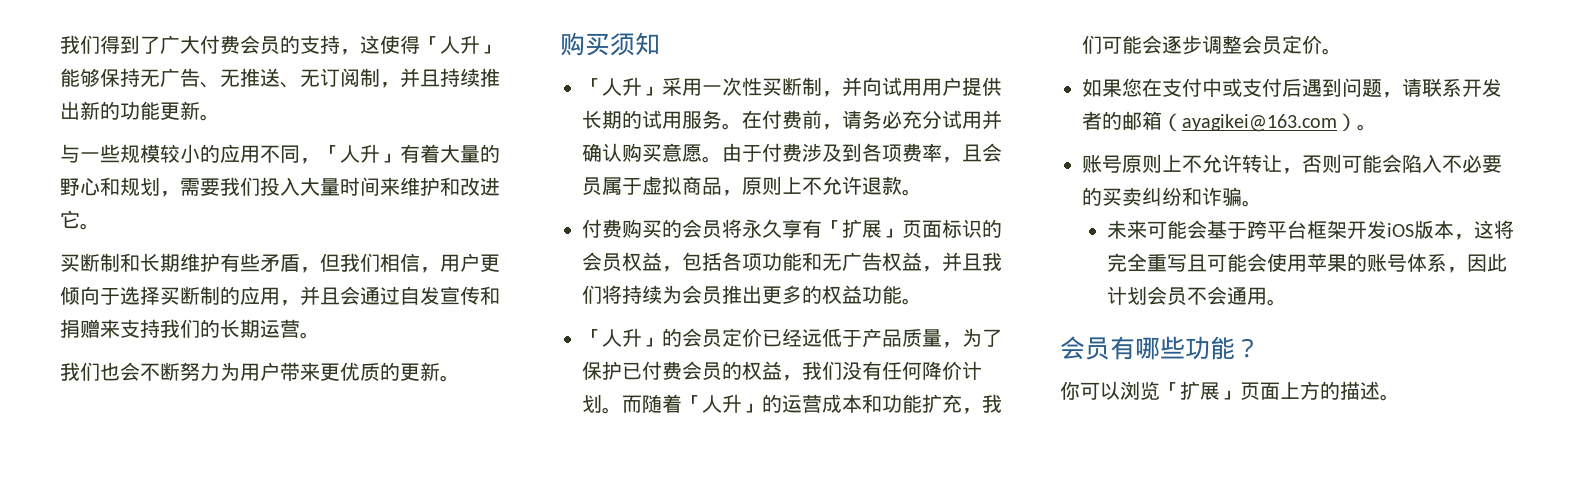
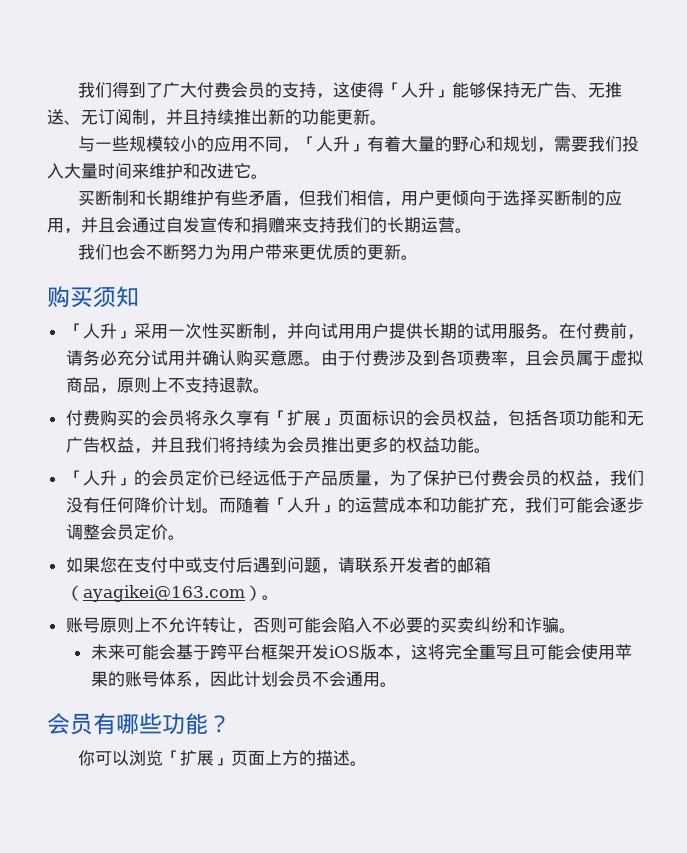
- 由于付费涉及到各项费率，且会员属于虚拟商品，原则上不允许退款。
+ 由于付费涉及到各项费率，且会员属于虚拟商品，原则上不支持退款。

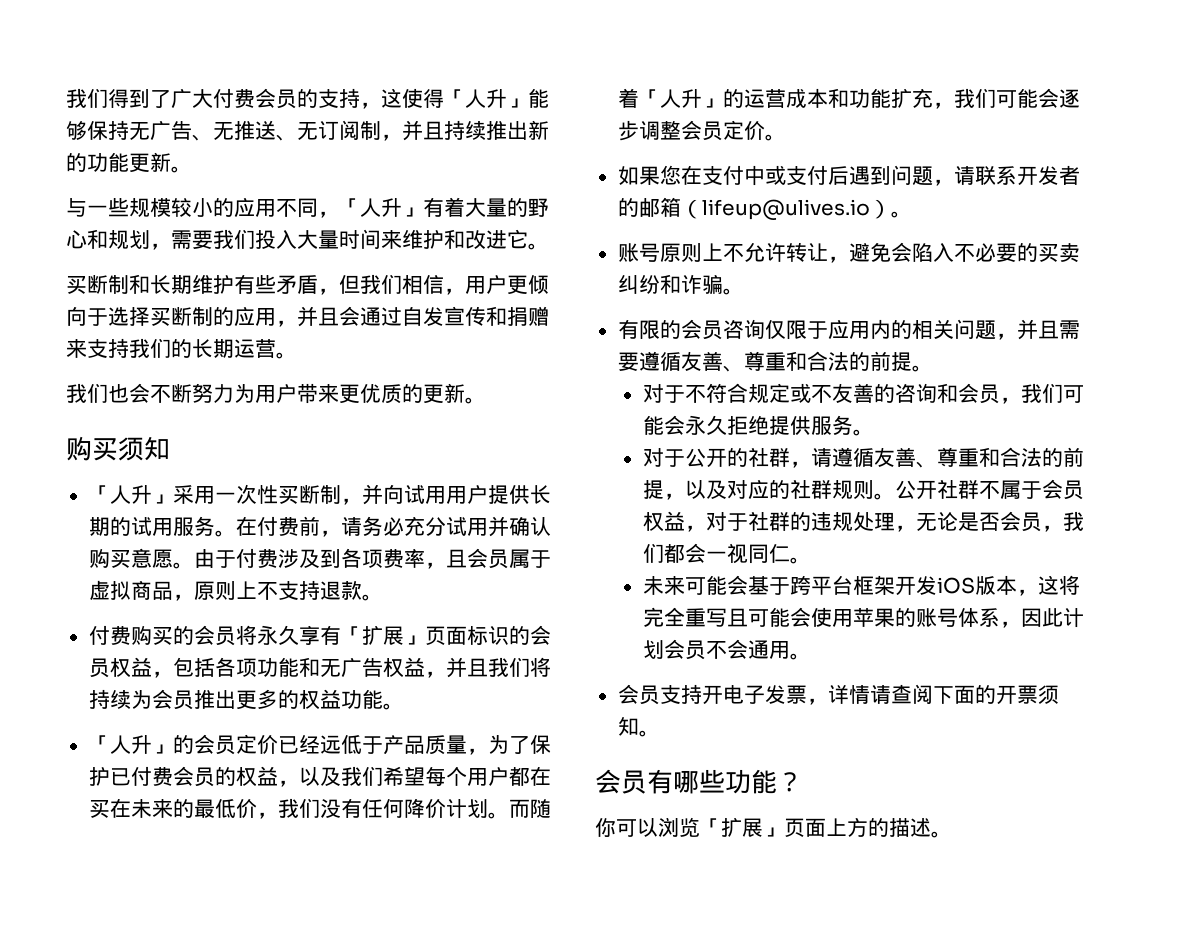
- 「人升」的会员定价已经远低于产品质量，为了保护已付费会员的权益，我们没有任何降价计划。
+ 「人升」的会员定价已经远低于产品质量，为了保护已付费会员的权益，以及我们希望每个用户都在买在未来的最低价，我们没有任何降价计划。
- 如果您在支付中或支付后遇到问题，请联系开发者的邮箱（ayagikei@163.com）。
+ 如果您在支付中或支付后遇到问题，请联系开发者的邮箱（lifeup@ulives.io）。
- 账号原则上不允许转让，否则可能会陷入不必要的买卖纠纷和诈骗。
+ 账号原则上不允许转让，避免会陷入不必要的买卖纠纷和诈骗。
+ 有限的会员咨询仅限于应用内的相关问题，并且需要遵循友善、尊重和合法的前提。
+ 对于不符合规定或不友善的咨询和会员，我们可能会永久拒绝提供服务。
+ 对于公开的社群，请遵循友善、尊重和合法的前提，以及对应的社群规则。公开社群不属于会员权益，对于社群的违规处理，无论是否会员，我们都会一视同仁。
+ 会员支持开电子发票，详情请查阅下面的开票须知。

